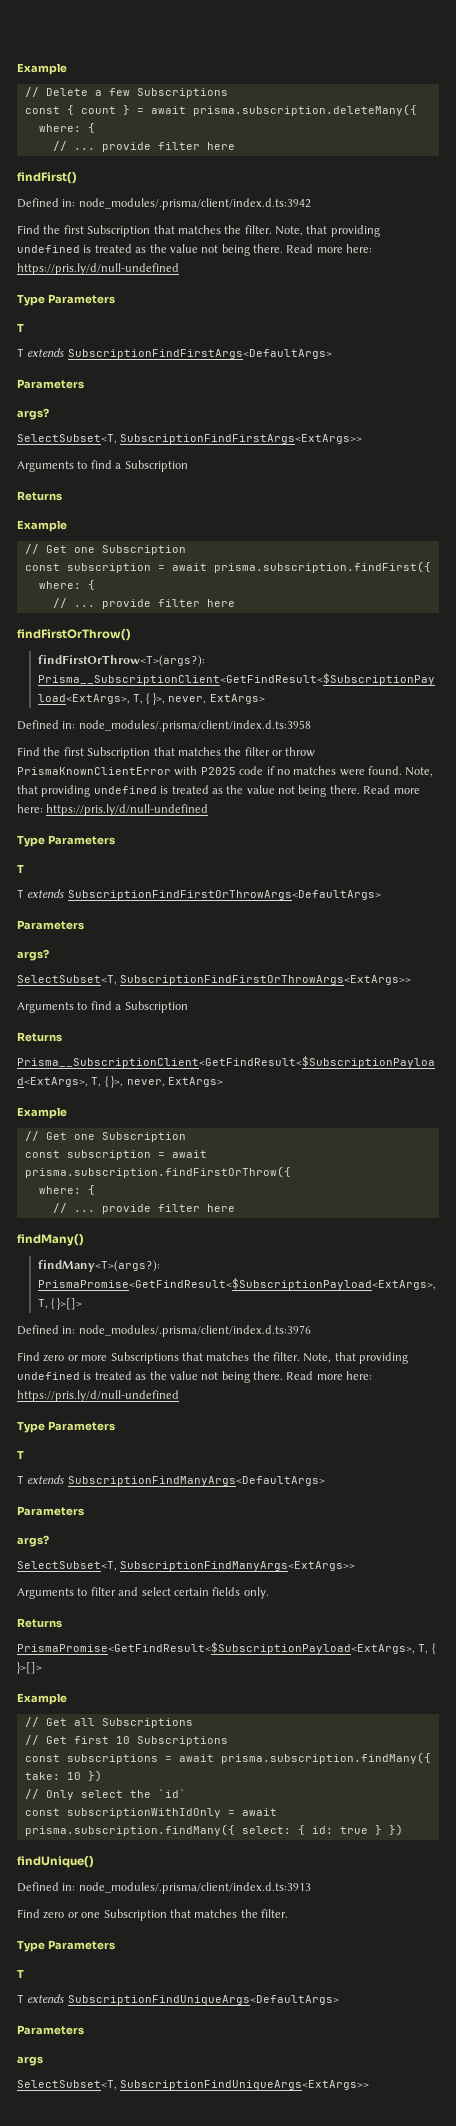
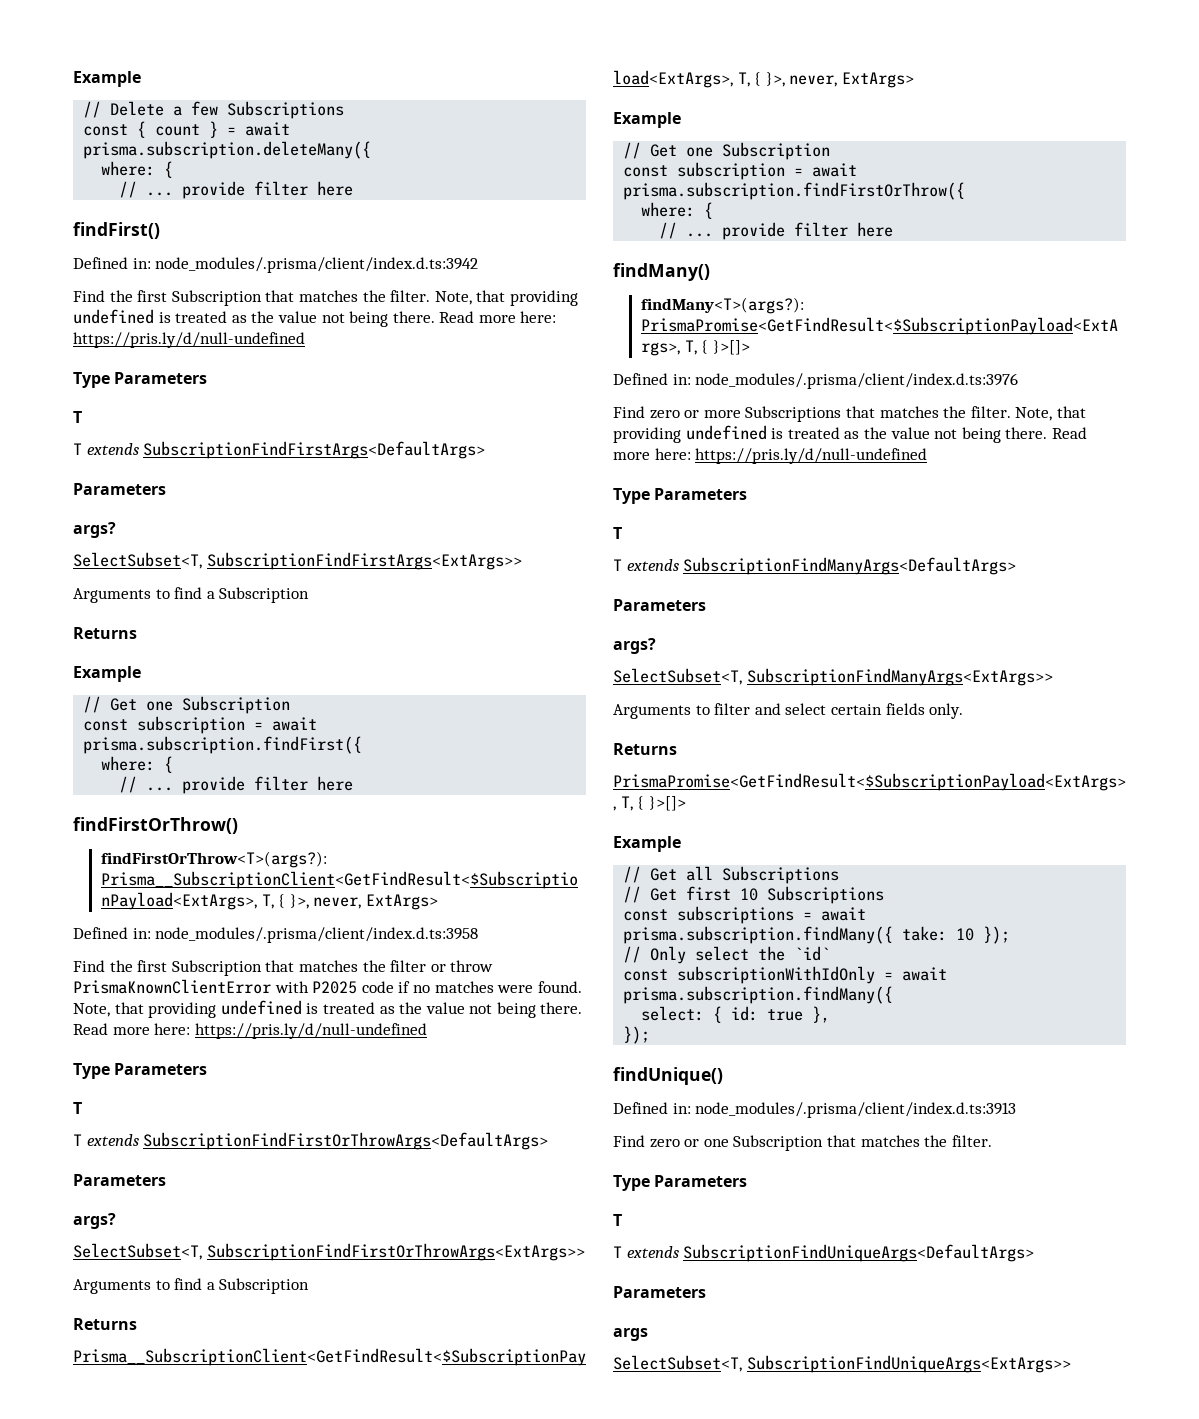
- const subscriptions = await prisma.subscription.findMany({ take: 10 })
+ const subscriptions = await prisma.subscription.findMany({ take: 10 });
- const subscriptionWithIdOnly = await prisma.subscription.findMany({ select: { id: true } })
+ const subscriptionWithIdOnly = await prisma.subscription.findMany({
+ select: { id: true },
+ });

